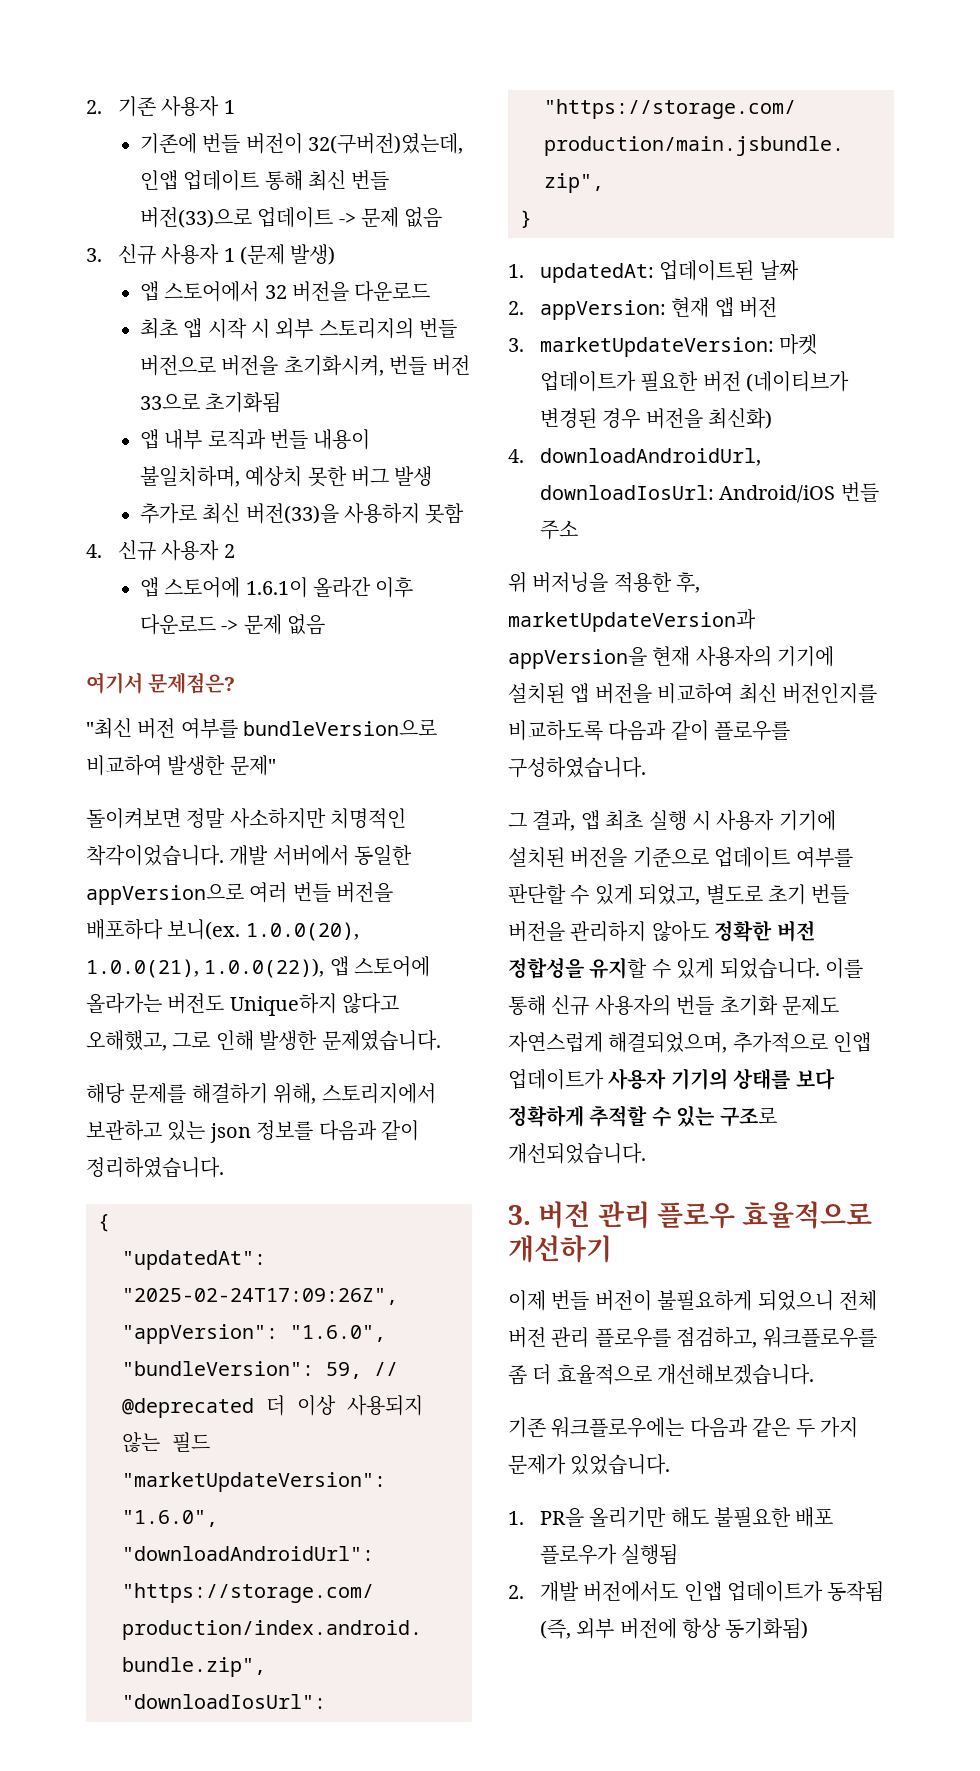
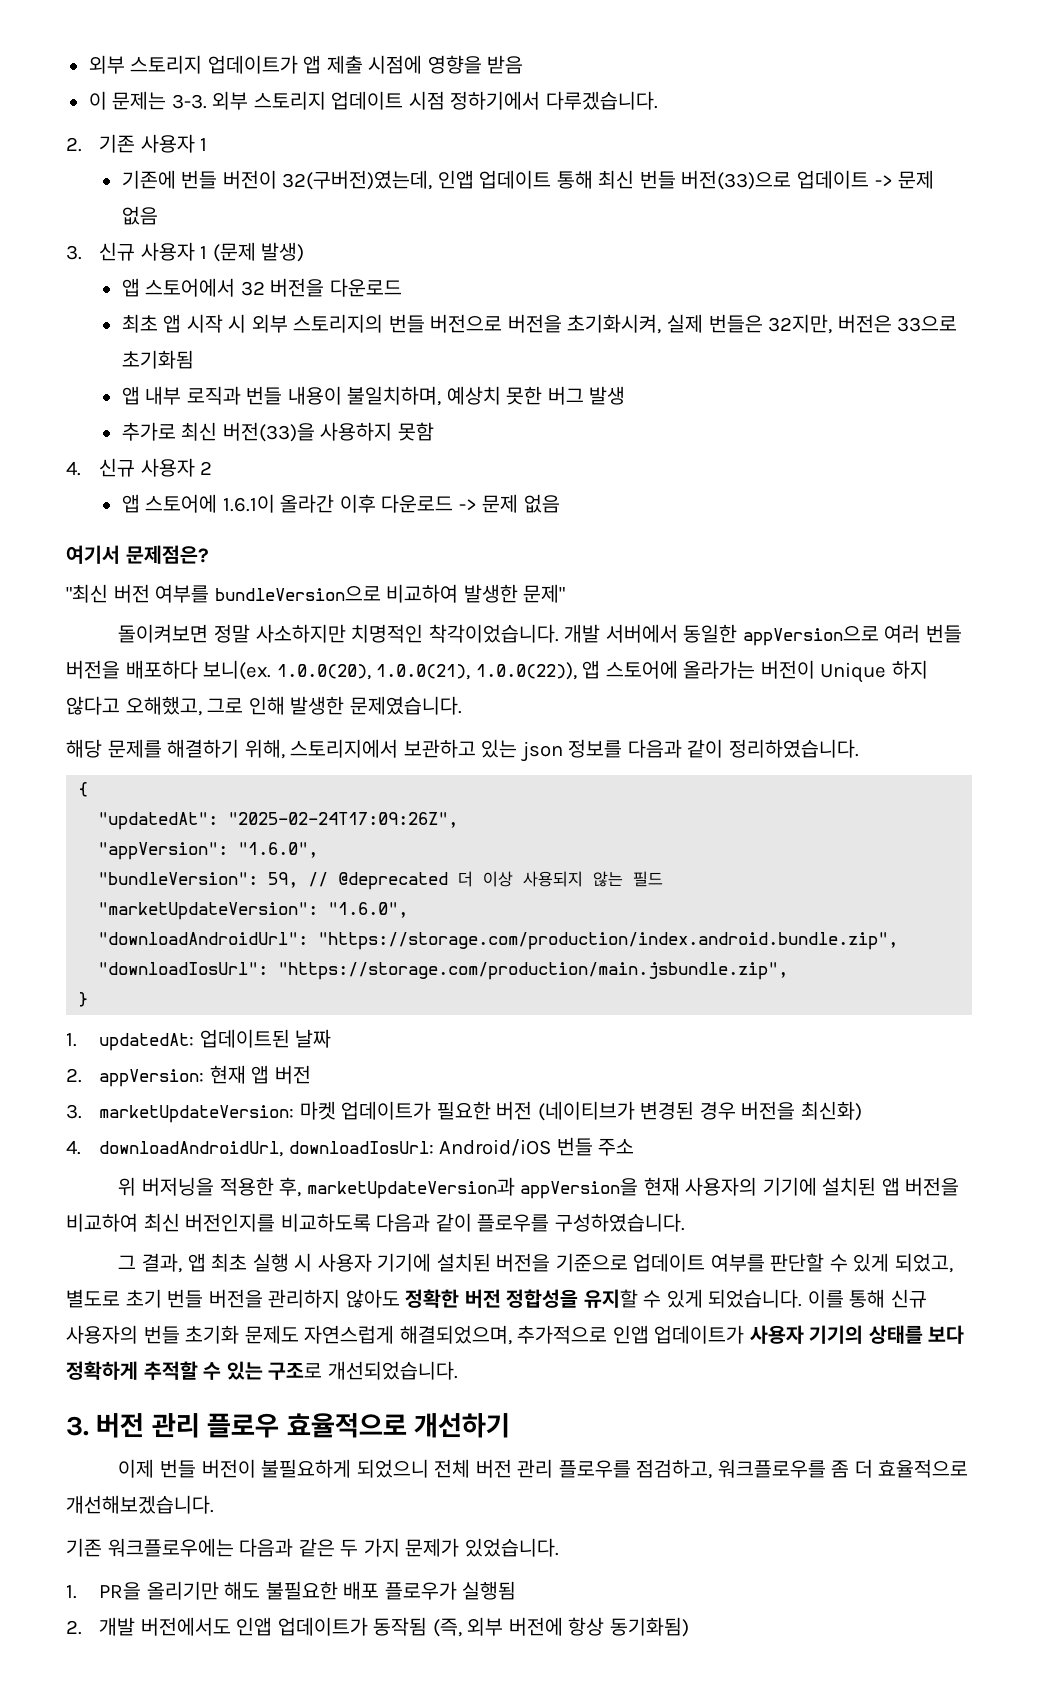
+ 외부 스토리지 업데이트가 앱 제출 시점에 영향을 받음
+ 이 문제는 3-3. 외부 스토리지 업데이트 시점 정하기에서 다루겠습니다.
- 최초 앱 시작 시 외부 스토리지의 번들 버전으로 버전을 초기화시켜, 번들 버전 33으로 초기화됨
+ 최초 앱 시작 시 외부 스토리지의 번들 버전으로 버전을 초기화시켜, 실제 번들은 32지만, 버전은 33으로 초기화됨
- 1.0.0(20), 1.0.0(21), 1.0.0(22)), 앱 스토어에 올라가는 버전도 Unique하지 않다고 오해했고, 그로 인해 발생한 문제였습니다.
+ 1.0.0(20), 1.0.0(21), 1.0.0(22)), 앱 스토어에 올라가는 버전이 Unique 하지 않다고 오해했고, 그로 인해 발생한 문제였습니다.

